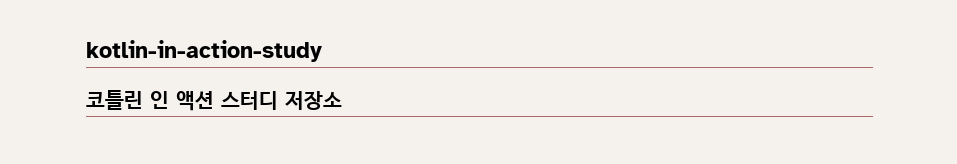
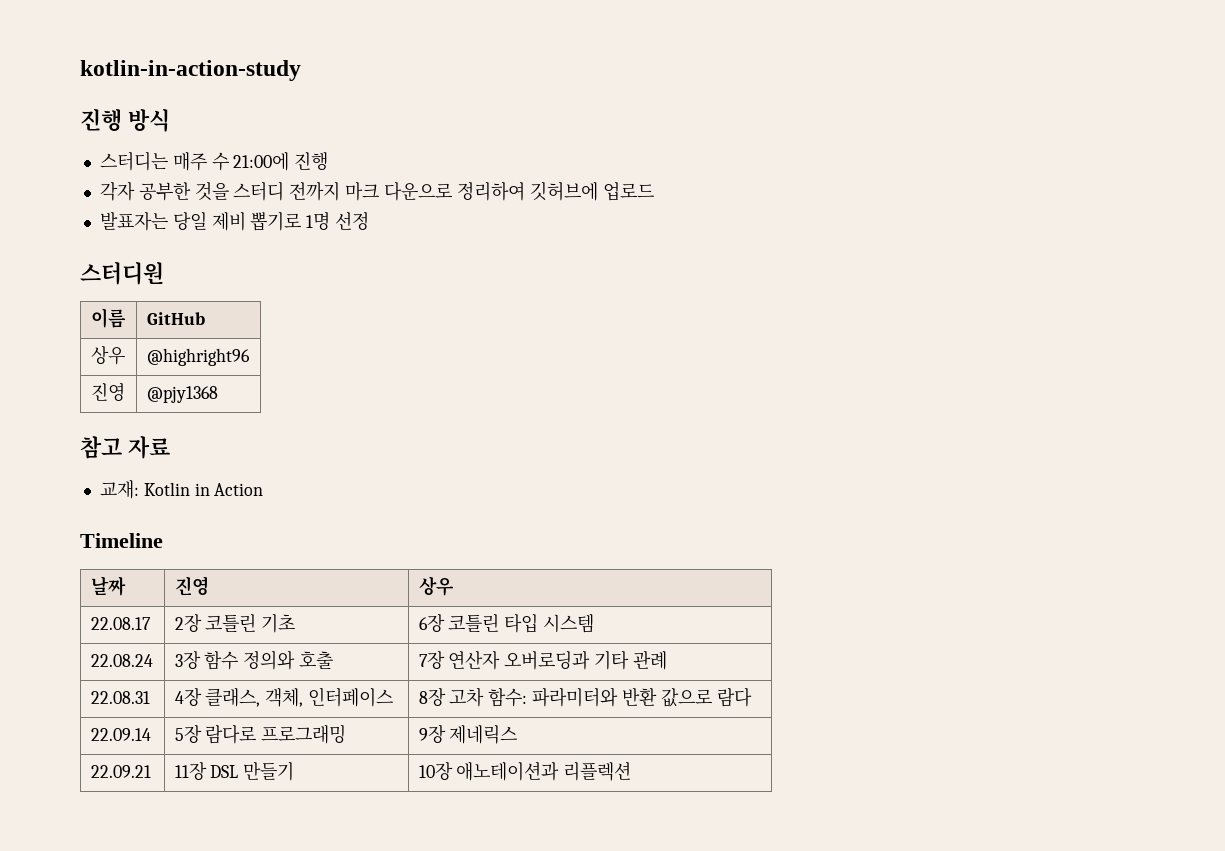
- 코틀린 인 액션 스터디 저장소
+ 진행 방식
+ 스터디는 매주 수 21:00에 진행
+ 각자 공부한 것을 스터디 전까지 마크 다운으로 정리하여 깃허브에 업로드
+ 발표자는 당일 제비 뽑기로 1명 선정
+ 스터디원
+ 이름 | GitHub
+ 상우 | @highright96
+ 진영 | @pjy1368
+ 참고 자료
+ 교재: Kotlin in Action
+ Timeline
+ 날짜 | 진영 | 상우
+ 22.08.17 | 2장 코틀린 기초 | 6장 코틀린 타입 시스템
+ 22.08.24 | 3장 함수 정의와 호출 | 7장 연산자 오버로딩과 기타 관례
+ 22.08.31 | 4장 클래스, 객체, 인터페이스 | 8장 고차 함수: 파라미터와 반환 값으로 람다
+ 22.09.14 | 5장 람다로 프로그래밍 | 9장 제네릭스
+ 22.09.21 | 11장 DSL 만들기 | 10장 애노테이션과 리플렉션

